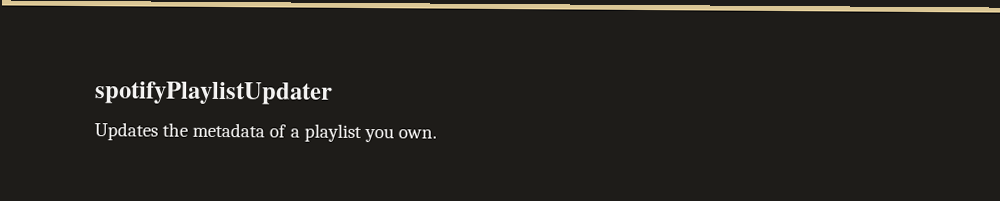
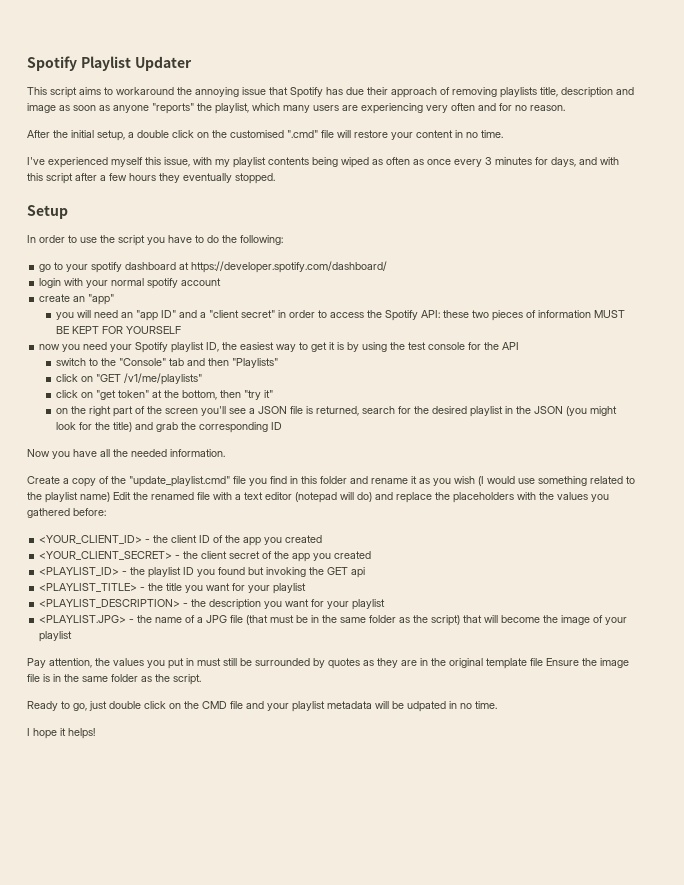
- spotifyPlaylistUpdater
- Updates the metadata of a playlist you own.
+ Spotify Playlist Updater
+ This script aims to workaround the annoying issue that Spotify has due their approach of removing playlists title, description and image as soon as anyone "reports" the playlist, which many users are experiencing very often and for no reason.
+ After the initial setup, a double click on the customised ".cmd" file will restore your content in no time.
+ I've experienced myself this issue, with my playlist contents being wiped as often as once every 3 minutes for days, and with this script after a few hours they eventually stopped.
+ Setup
+ In order to use the script you have to do the following:
+ go to your spotify dashboard at https://developer.spotify.com/dashboard/
+ login with your normal spotify account
+ create an "app"
+ you will need an "app ID" and a "client secret" in order to access the Spotify API: these two pieces of information MUST BE KEPT FOR YOURSELF
+ now you need your Spotify playlist ID, the easiest way to get it is by using the test console for the API
+ switch to the "Console" tab and then "Playlists"
+ click on "GET /v1/me/playlists"
+ click on "get token" at the bottom, then "try it"
+ on the right part of the screen you'll see a JSON file is returned, search for the desired playlist in the JSON (you might look for the title) and grab the corresponding ID
+ Now you have all the needed information.
+ Create a copy of the "update_playlist.cmd" file you find in this folder and rename it as you wish (I would use something related to the playlist name) Edit the renamed file with a text editor (notepad will do) and replace the placeholders with the values you gathered before:
+ <YOUR_CLIENT_ID> - the client ID of the app you created
+ <YOUR_CLIENT_SECRET> - the client secret of the app you created
+ <PLAYLIST_ID> - the playlist ID you found but invoking the GET api
+ <PLAYLIST_TITLE> - the title you want for your playlist
+ <PLAYLIST_DESCRIPTION> - the description you want for your playlist
+ <PLAYLIST.JPG> - the name of a JPG file (that must be in the same folder as the script) that will become the image of your playlist
+ Pay attention, the values you put in must still be surrounded by quotes as they are in the original template file Ensure the image file is in the same folder as the script.
+ Ready to go, just double click on the CMD file and your playlist metadata will be udpated in no time.
+ I hope it helps!

